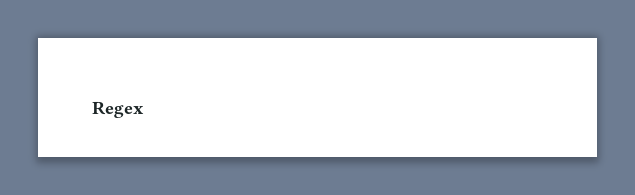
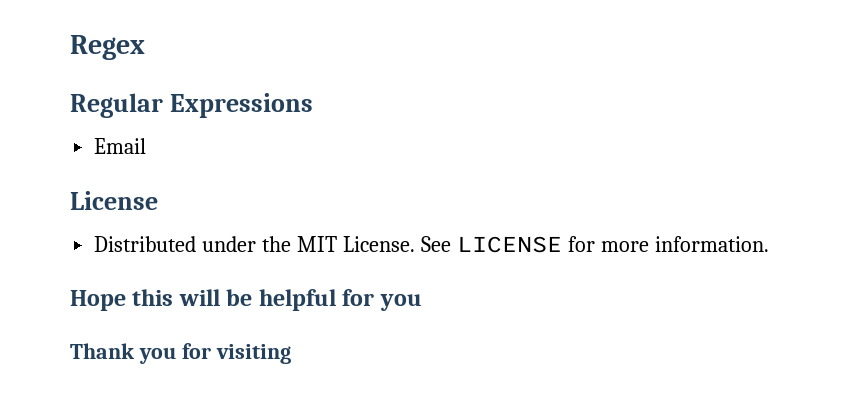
+ Regular Expressions
+ Email
+ License
+ Distributed under the MIT License. See LICENSE for more information.
+ Hope this will be helpful for you
+ Thank you for visiting

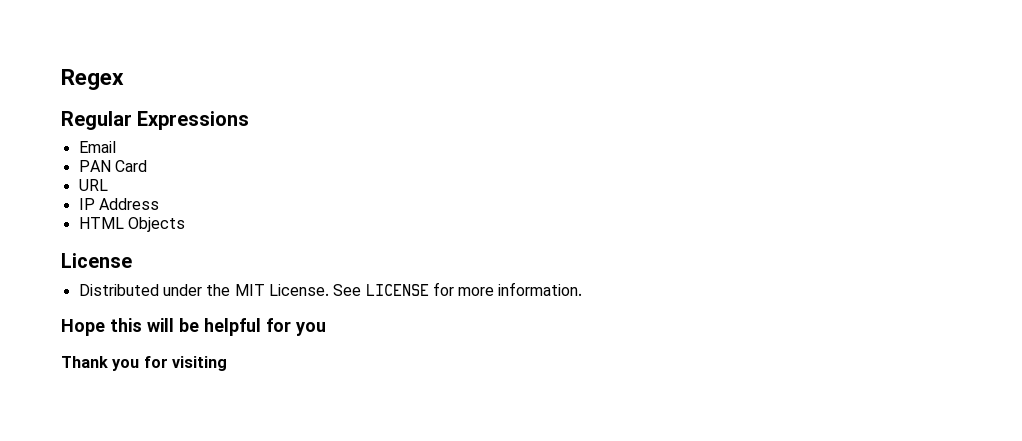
+ PAN Card
+ URL
+ IP Address
+ HTML Objects

